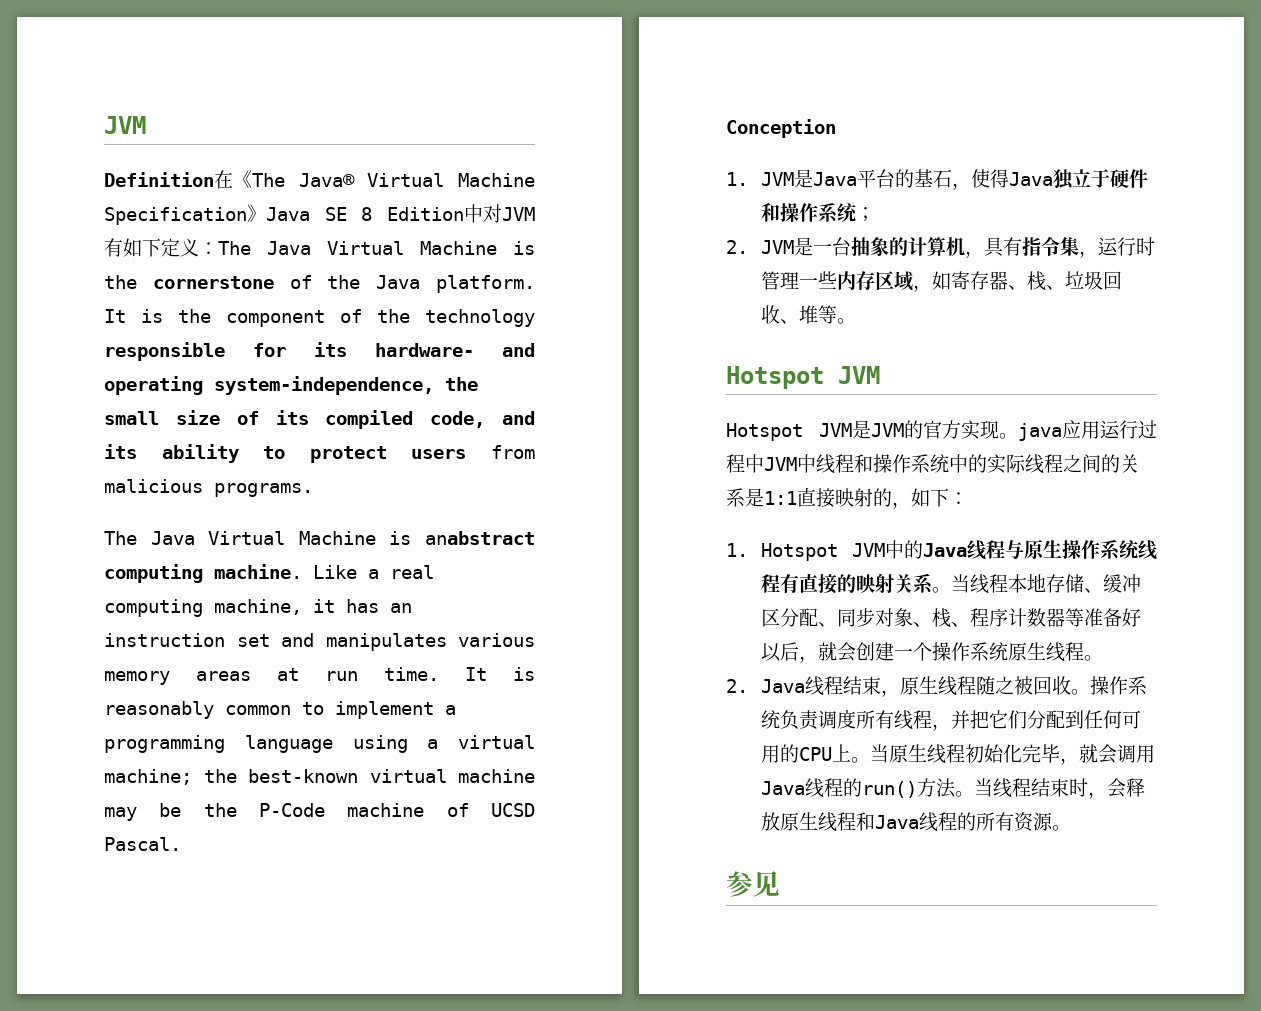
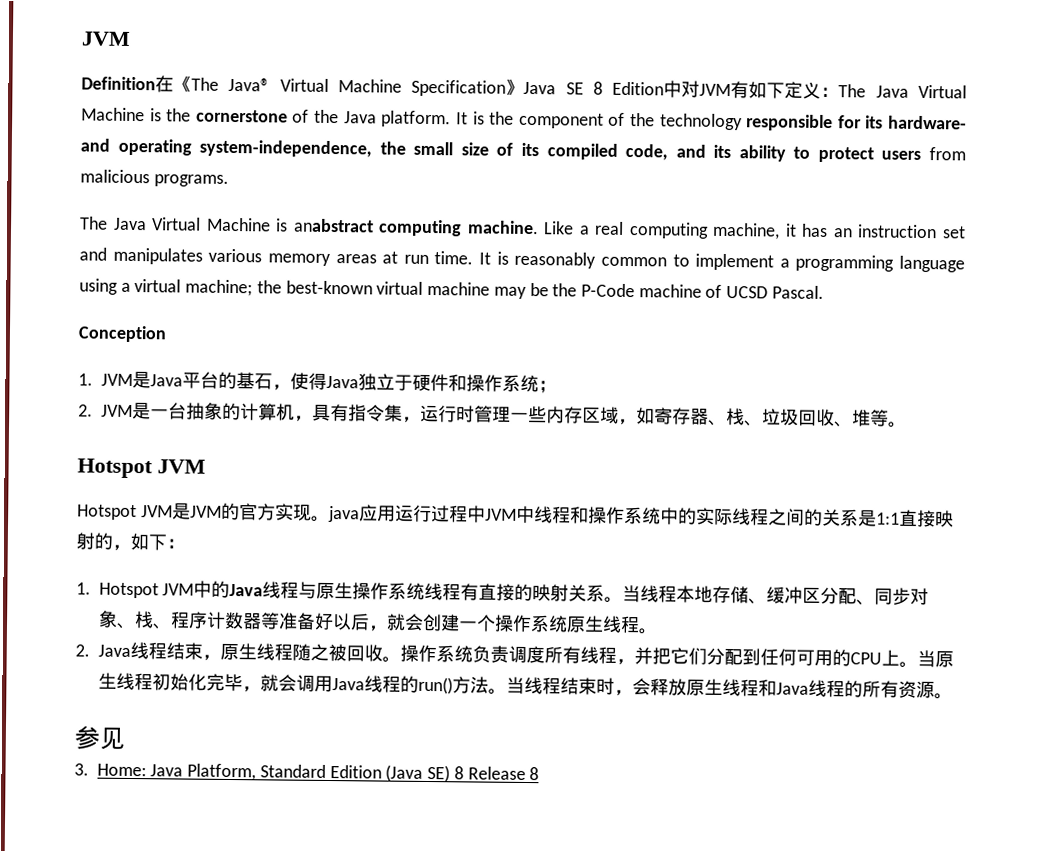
+ 3. Home: Java Platform, Standard Edition (Java SE) 8 Release 8

